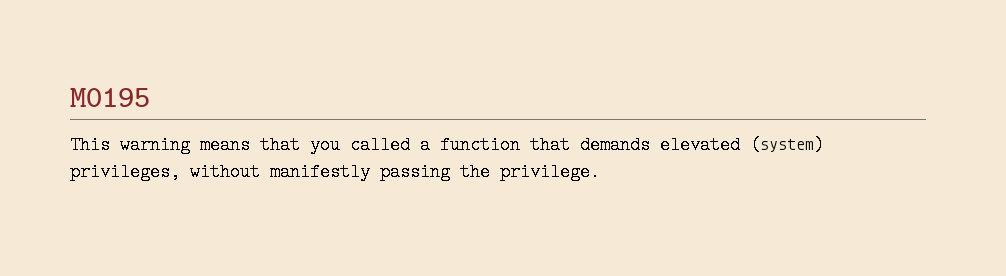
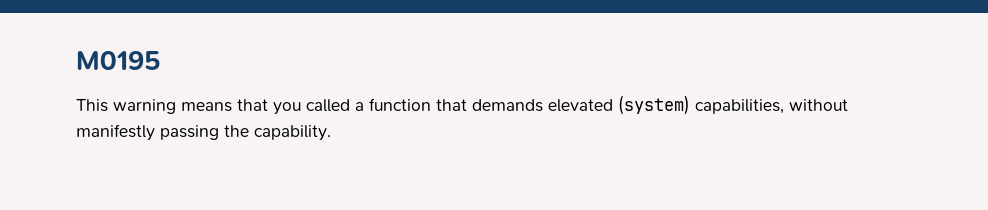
- This warning means that you called a function that demands elevated (system) privileges, without manifestly passing the privilege.
+ This warning means that you called a function that demands elevated (system) capabilities, without manifestly passing the capability.

